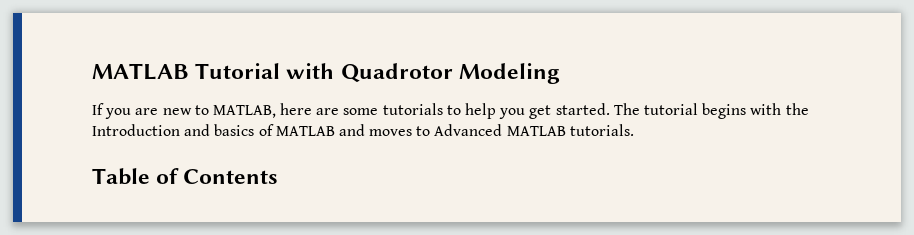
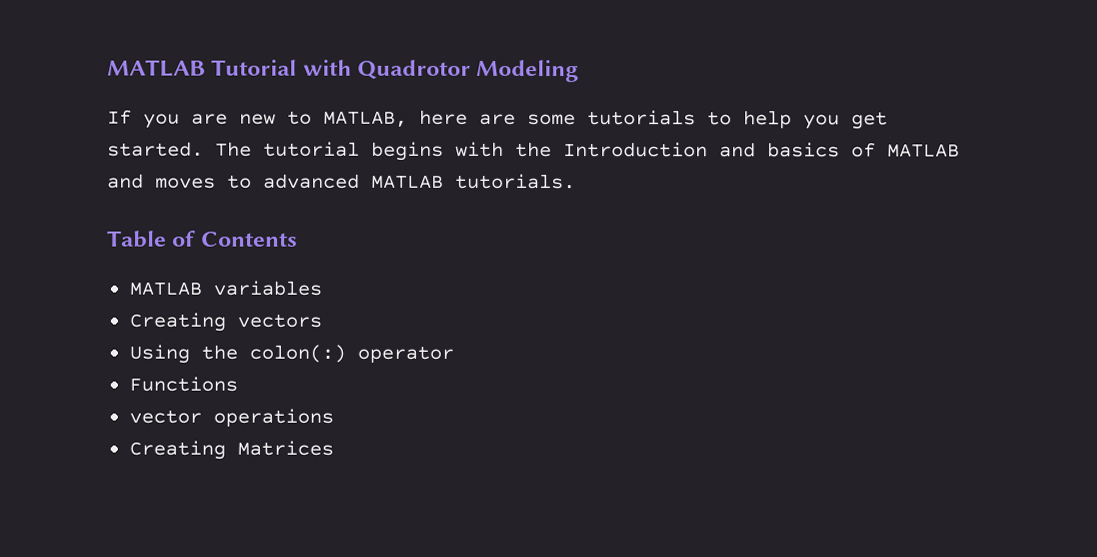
- The tutorial begins with the Introduction and basics of MATLAB and moves to Advanced MATLAB tutorials.
+ The tutorial begins with the Introduction and basics of MATLAB and moves to advanced MATLAB tutorials.
+ MATLAB variables
+ Creating vectors
+ Using the colon(:) operator
+ Functions
+ vector operations
+ Creating Matrices

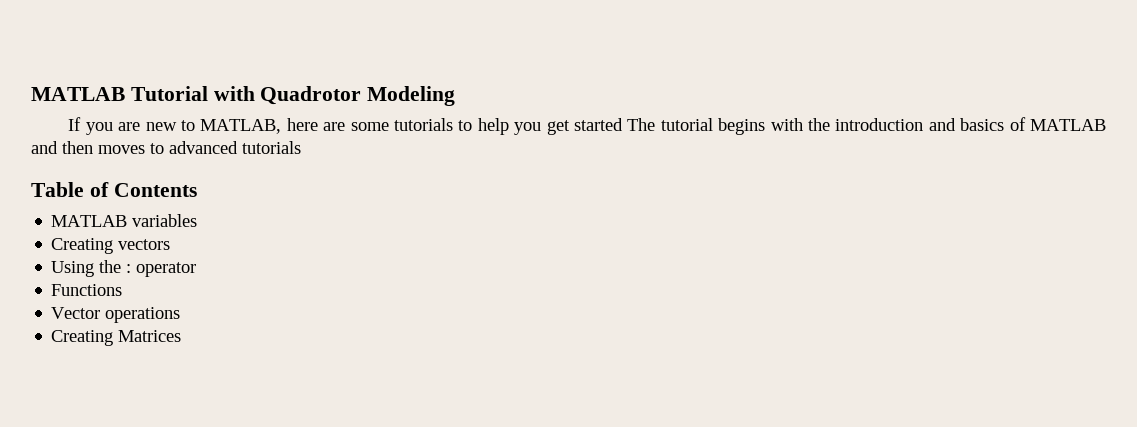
- If you are new to MATLAB, here are some tutorials to help you get started. The tutorial begins with the Introduction and basics of MATLAB and moves to advanced MATLAB tutorials.
+ If you are new to MATLAB, here are some tutorials to help you get started The tutorial begins with the introduction and basics of MATLAB and then moves to advanced tutorials
- Using the colon(:) operator
+ Using the : operator
- vector operations
+ Vector operations

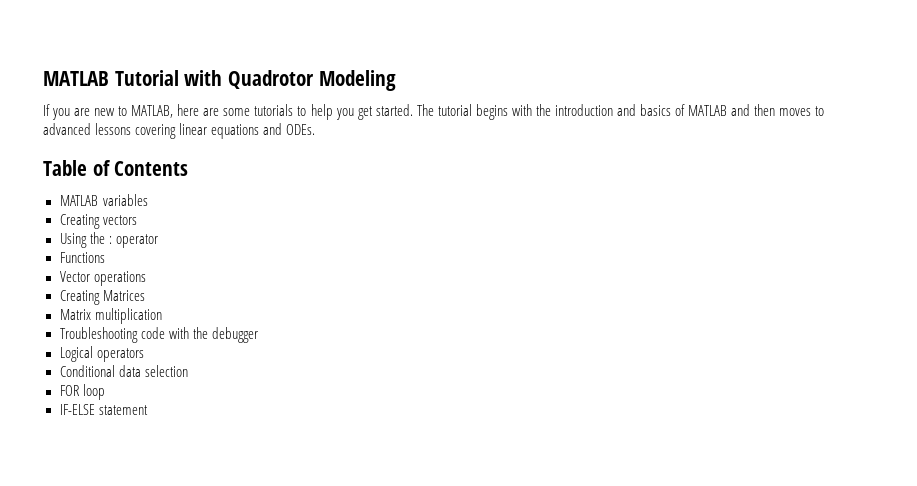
- If you are new to MATLAB, here are some tutorials to help you get started The tutorial begins with the introduction and basics of MATLAB and then moves to advanced tutorials
+ If you are new to MATLAB, here are some tutorials to help you get started. The tutorial begins with the introduction and basics of MATLAB and then moves to advanced lessons covering linear equations and ODEs.
+ Matrix multiplication
+ Troubleshooting code with the debugger
+ Logical operators
+ Conditional data selection
+ FOR loop
+ IF-ELSE statement

